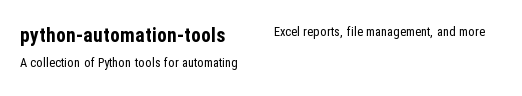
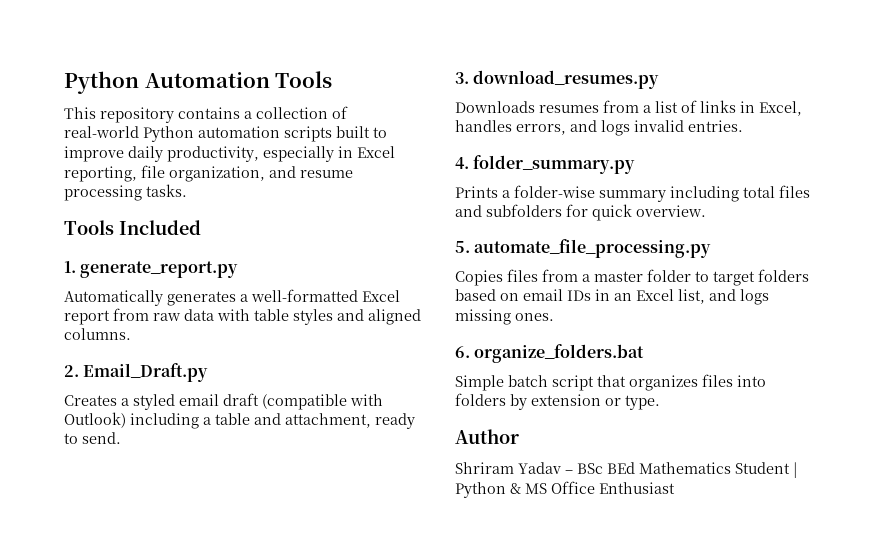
- python-automation-tools
- A collection of Python tools for automating Excel reports, file management, and more
+ Python Automation Tools
+ This repository contains a collection of real-world Python automation scripts built to improve daily productivity, especially in Excel reporting, file organization, and resume processing tasks.
+ Tools Included
+ 1. generate_report.py
+ Automatically generates a well-formatted Excel report from raw data with table styles and aligned columns.
+ 2. Email_Draft.py
+ Creates a styled email draft (compatible with Outlook) including a table and attachment, ready to send.
+ 3. download_resumes.py
+ Downloads resumes from a list of links in Excel, handles errors, and logs invalid entries.
+ 4. folder_summary.py
+ Prints a folder-wise summary including total files and subfolders for quick overview.
+ 5. automate_file_processing.py
+ Copies files from a master folder to target folders based on email IDs in an Excel list, and logs missing ones.
+ 6. organize_folders.bat
+ Simple batch script that organizes files into folders by extension or type.
+ Author
+ Shriram Yadav – BSc BEd Mathematics Student | Python & MS Office Enthusiast

